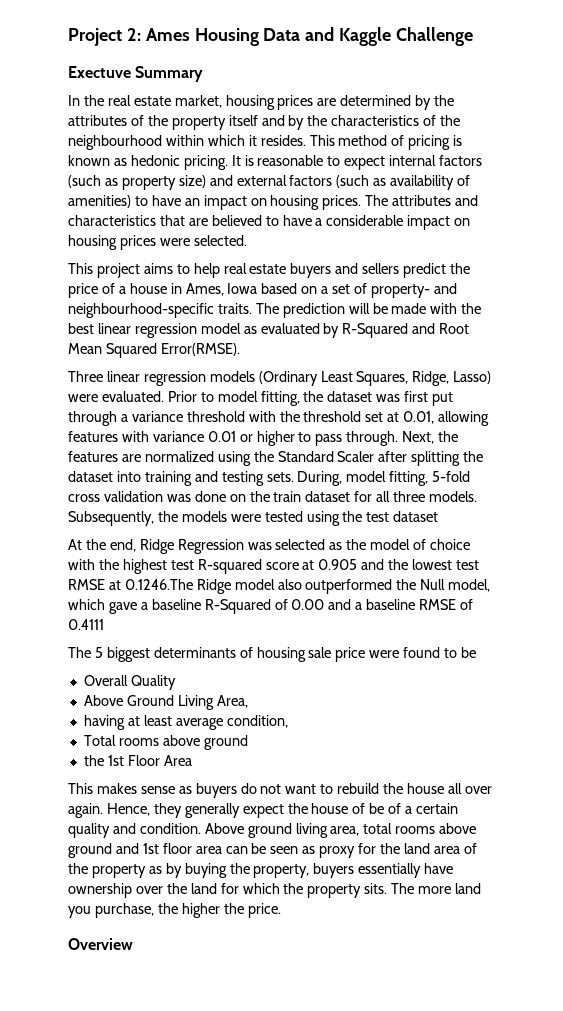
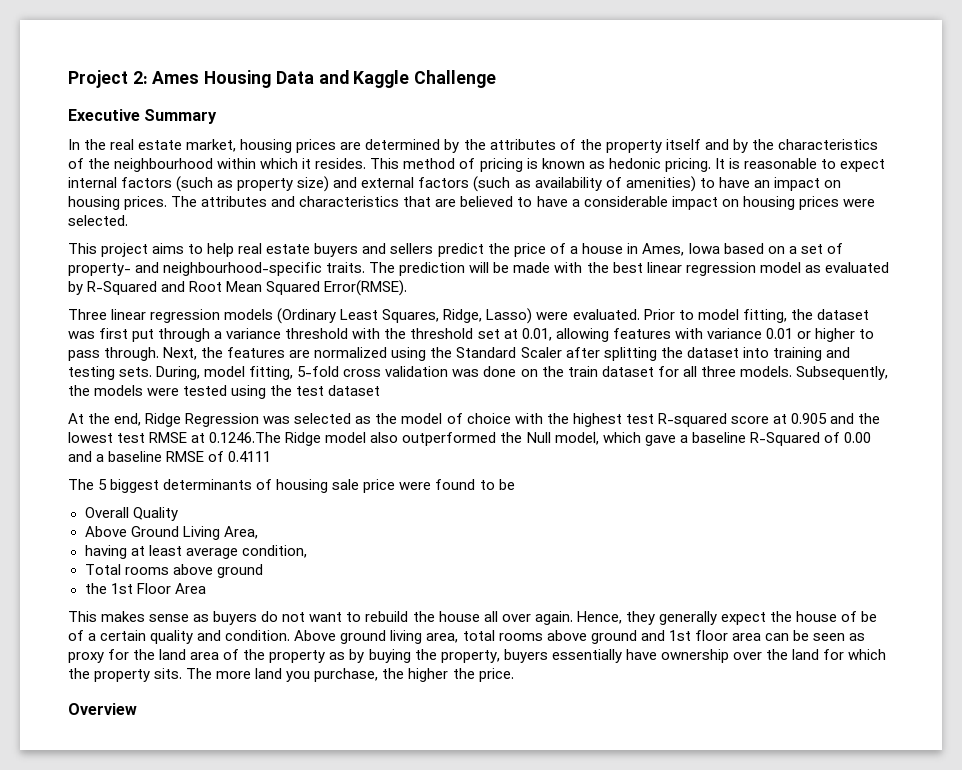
- Exectuve Summary
+ Executive Summary

